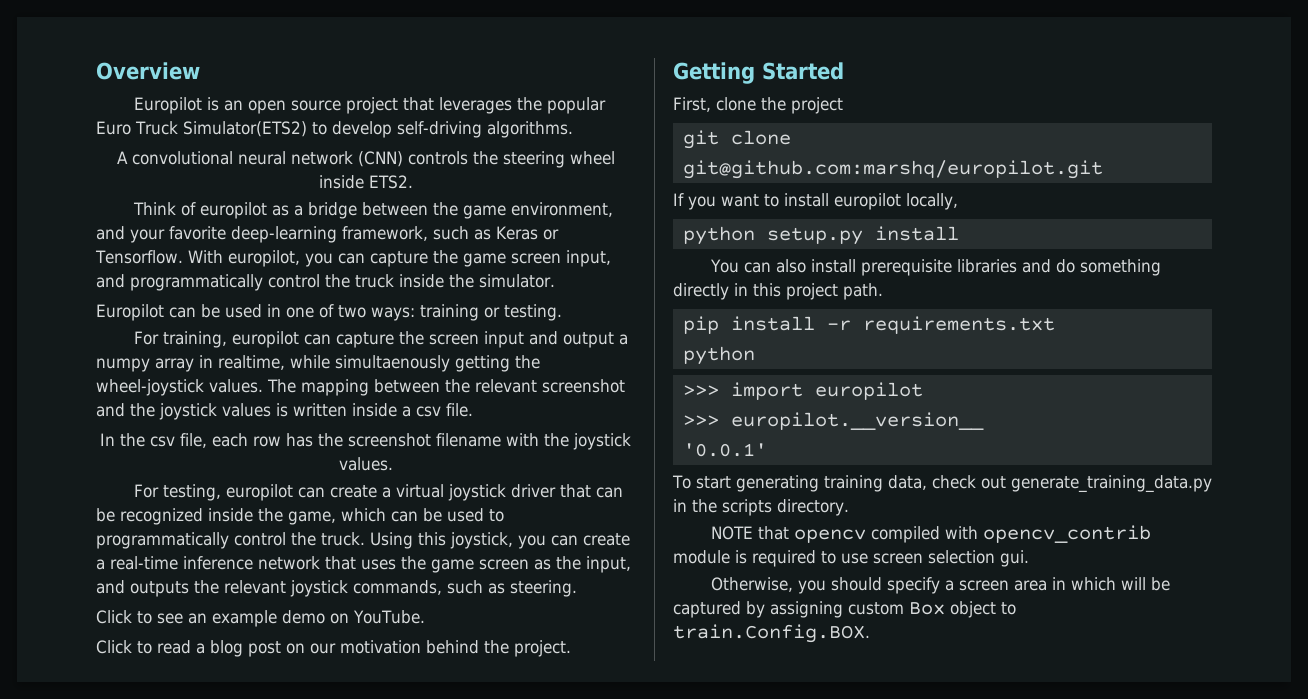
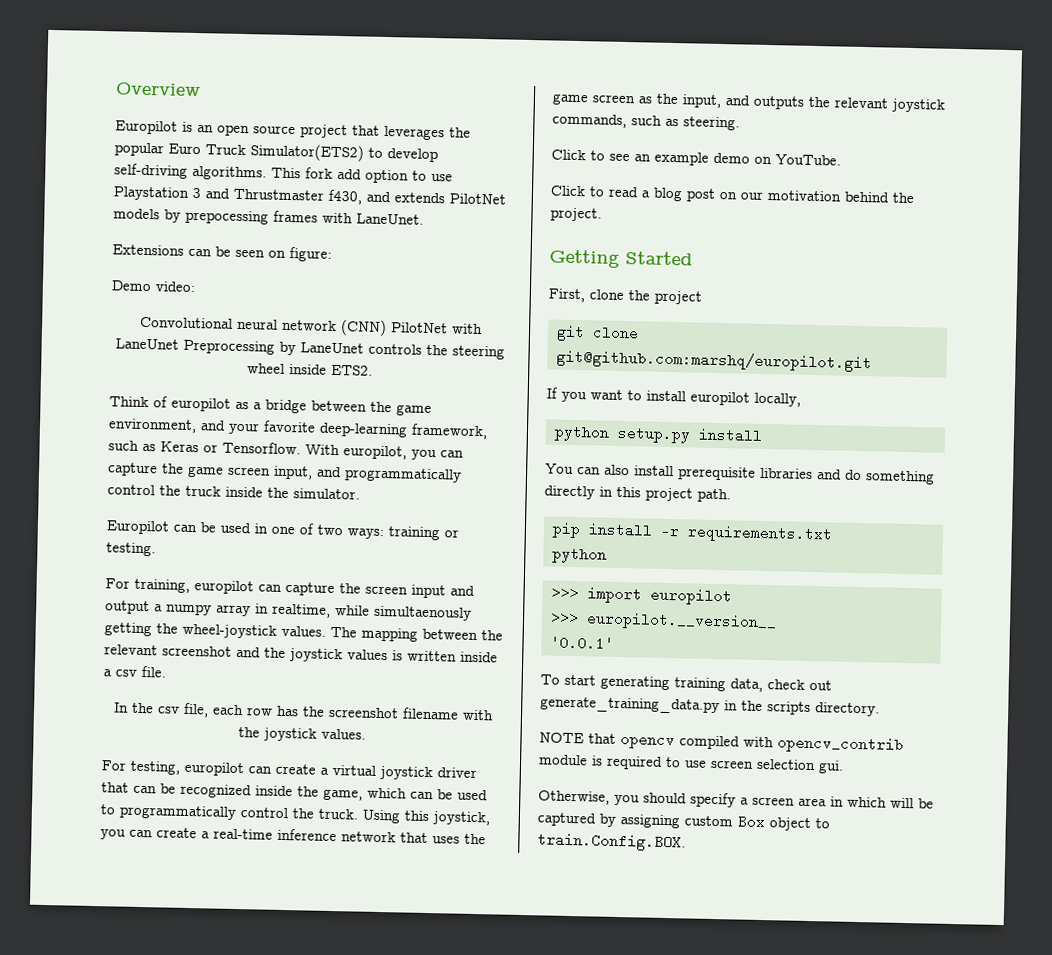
- Europilot is an open source project that leverages the popular Euro Truck Simulator(ETS2) to develop self-driving algorithms.
- A convolutional neural network (CNN) controls the steering wheel inside ETS2.
+ Europilot is an open source project that leverages the popular Euro Truck Simulator(ETS2) to develop self-driving algorithms. This fork add option to use Playstation 3 and Thrustmaster f430, and extends PilotNet models by prepocessing frames with LaneUnet.
+ Extensions can be seen on figure:
+ Demo video:
+ Convolutional neural network (CNN) PilotNet with LaneUnet Preprocessing by LaneUnet controls the steering wheel inside ETS2.

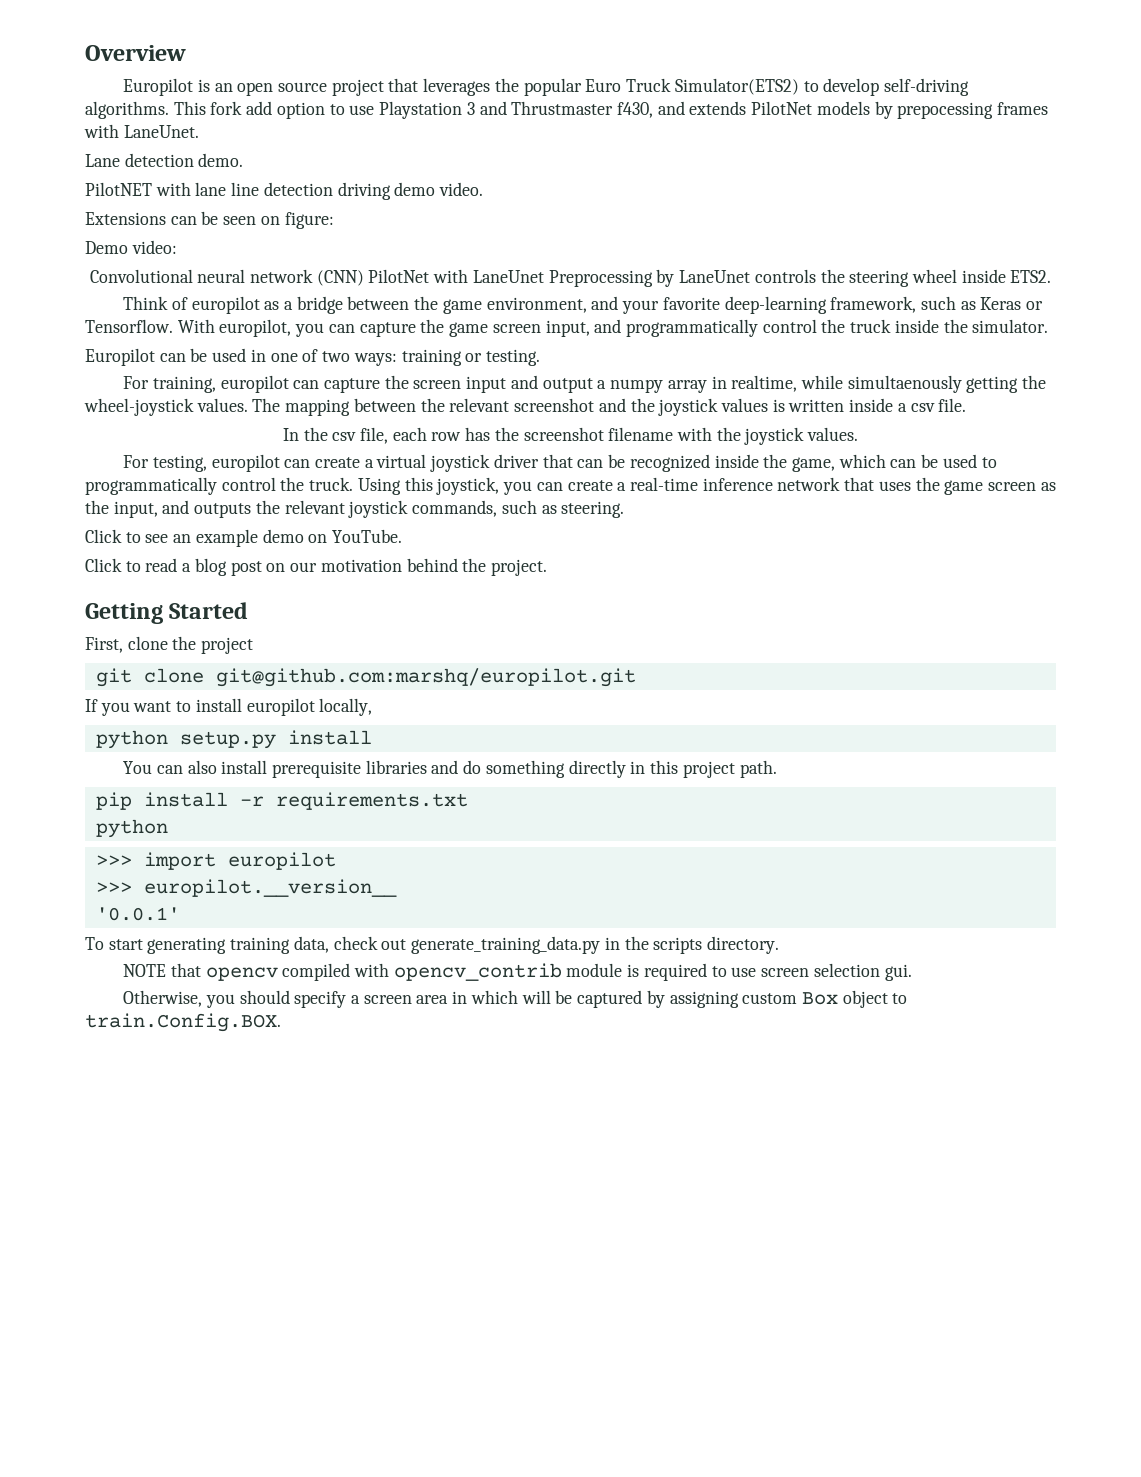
+ Lane detection demo.
+ PilotNET with lane line detection driving demo video.

